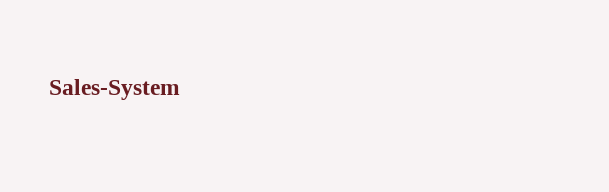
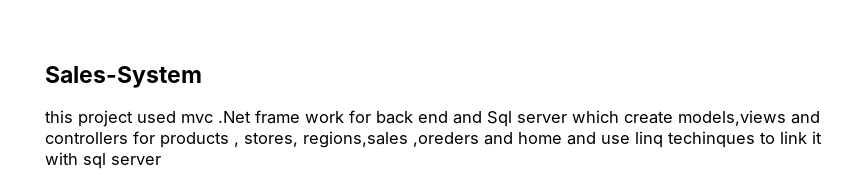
+ this project used mvc .Net frame work for back end and Sql server which create models,views and controllers for products , stores, regions,sales ,oreders and home and use linq techinques to link it with sql server

